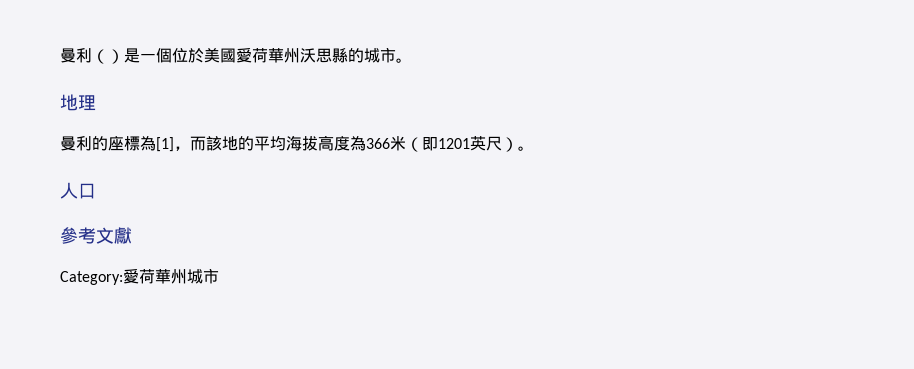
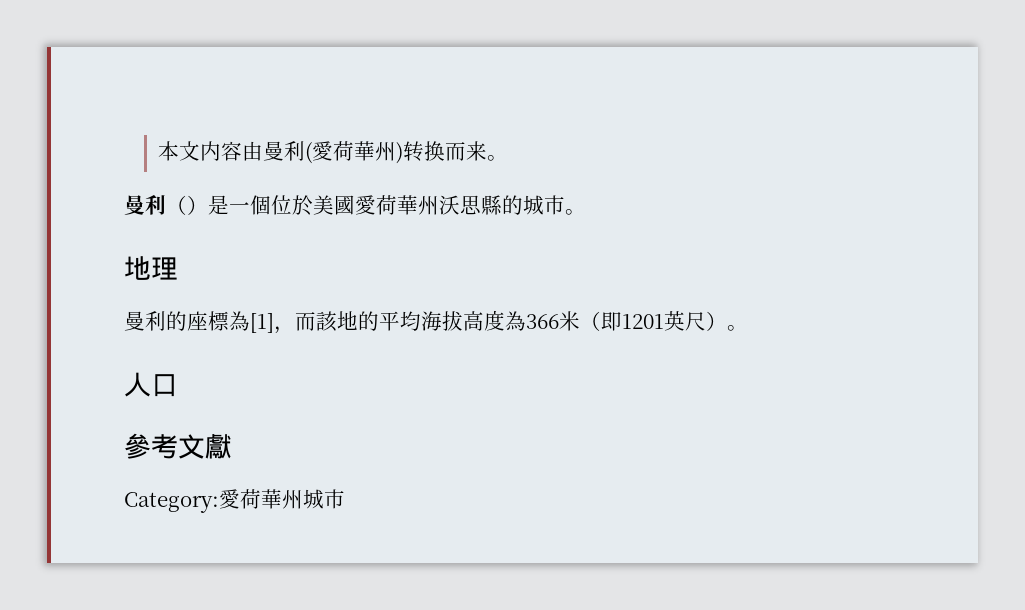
+ 本文内容由曼利(愛荷華州)转换而来。

